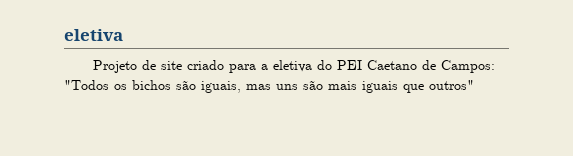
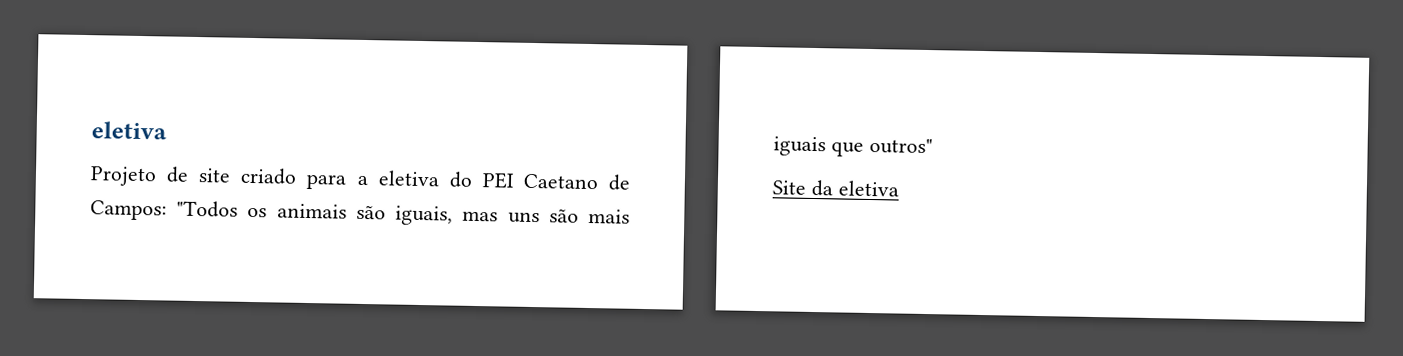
- Projeto de site criado para a eletiva do PEI Caetano de Campos: "Todos os bichos são iguais, mas uns são mais iguais que outros"
+ Projeto de site criado para a eletiva do PEI Caetano de Campos: "Todos os animais são iguais, mas uns são mais iguais que outros"
+ Site da eletiva

